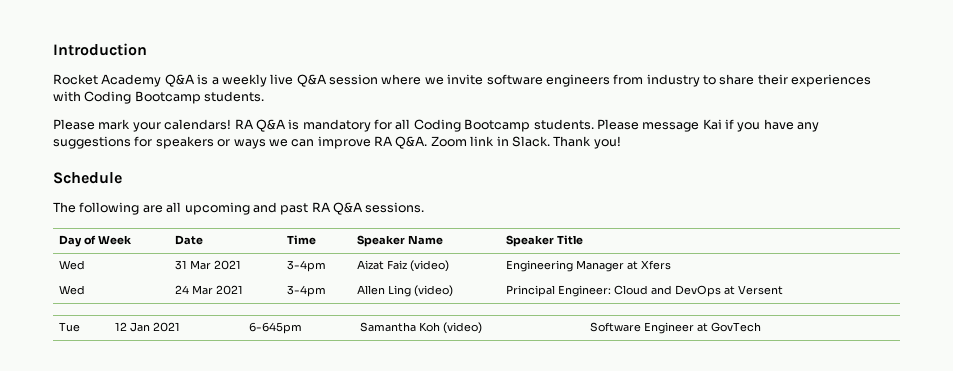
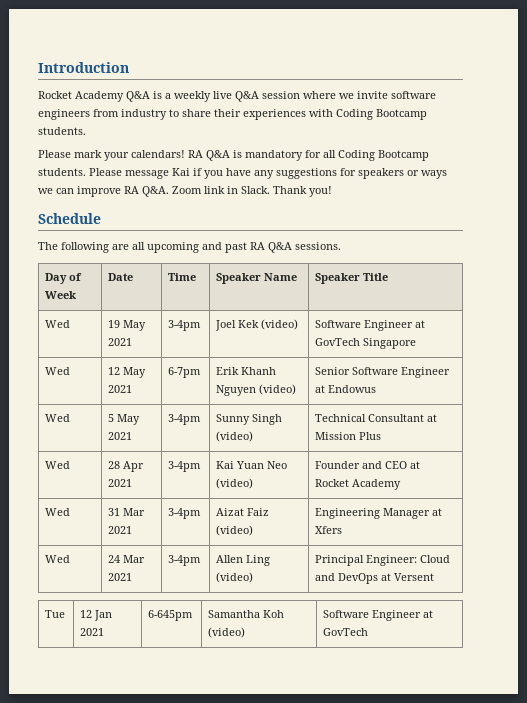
+ Wed | 19 May 2021 | 3-4pm | Joel Kek (video) | Software Engineer at GovTech Singapore
+ Wed | 12 May 2021 | 6-7pm | Erik Khanh Nguyen (video) | Senior Software Engineer at Endowus
+ Wed | 5 May 2021 | 3-4pm | Sunny Singh (video) | Technical Consultant at Mission Plus
+ Wed | 28 Apr 2021 | 3-4pm | Kai Yuan Neo (video) | Founder and CEO at Rocket Academy

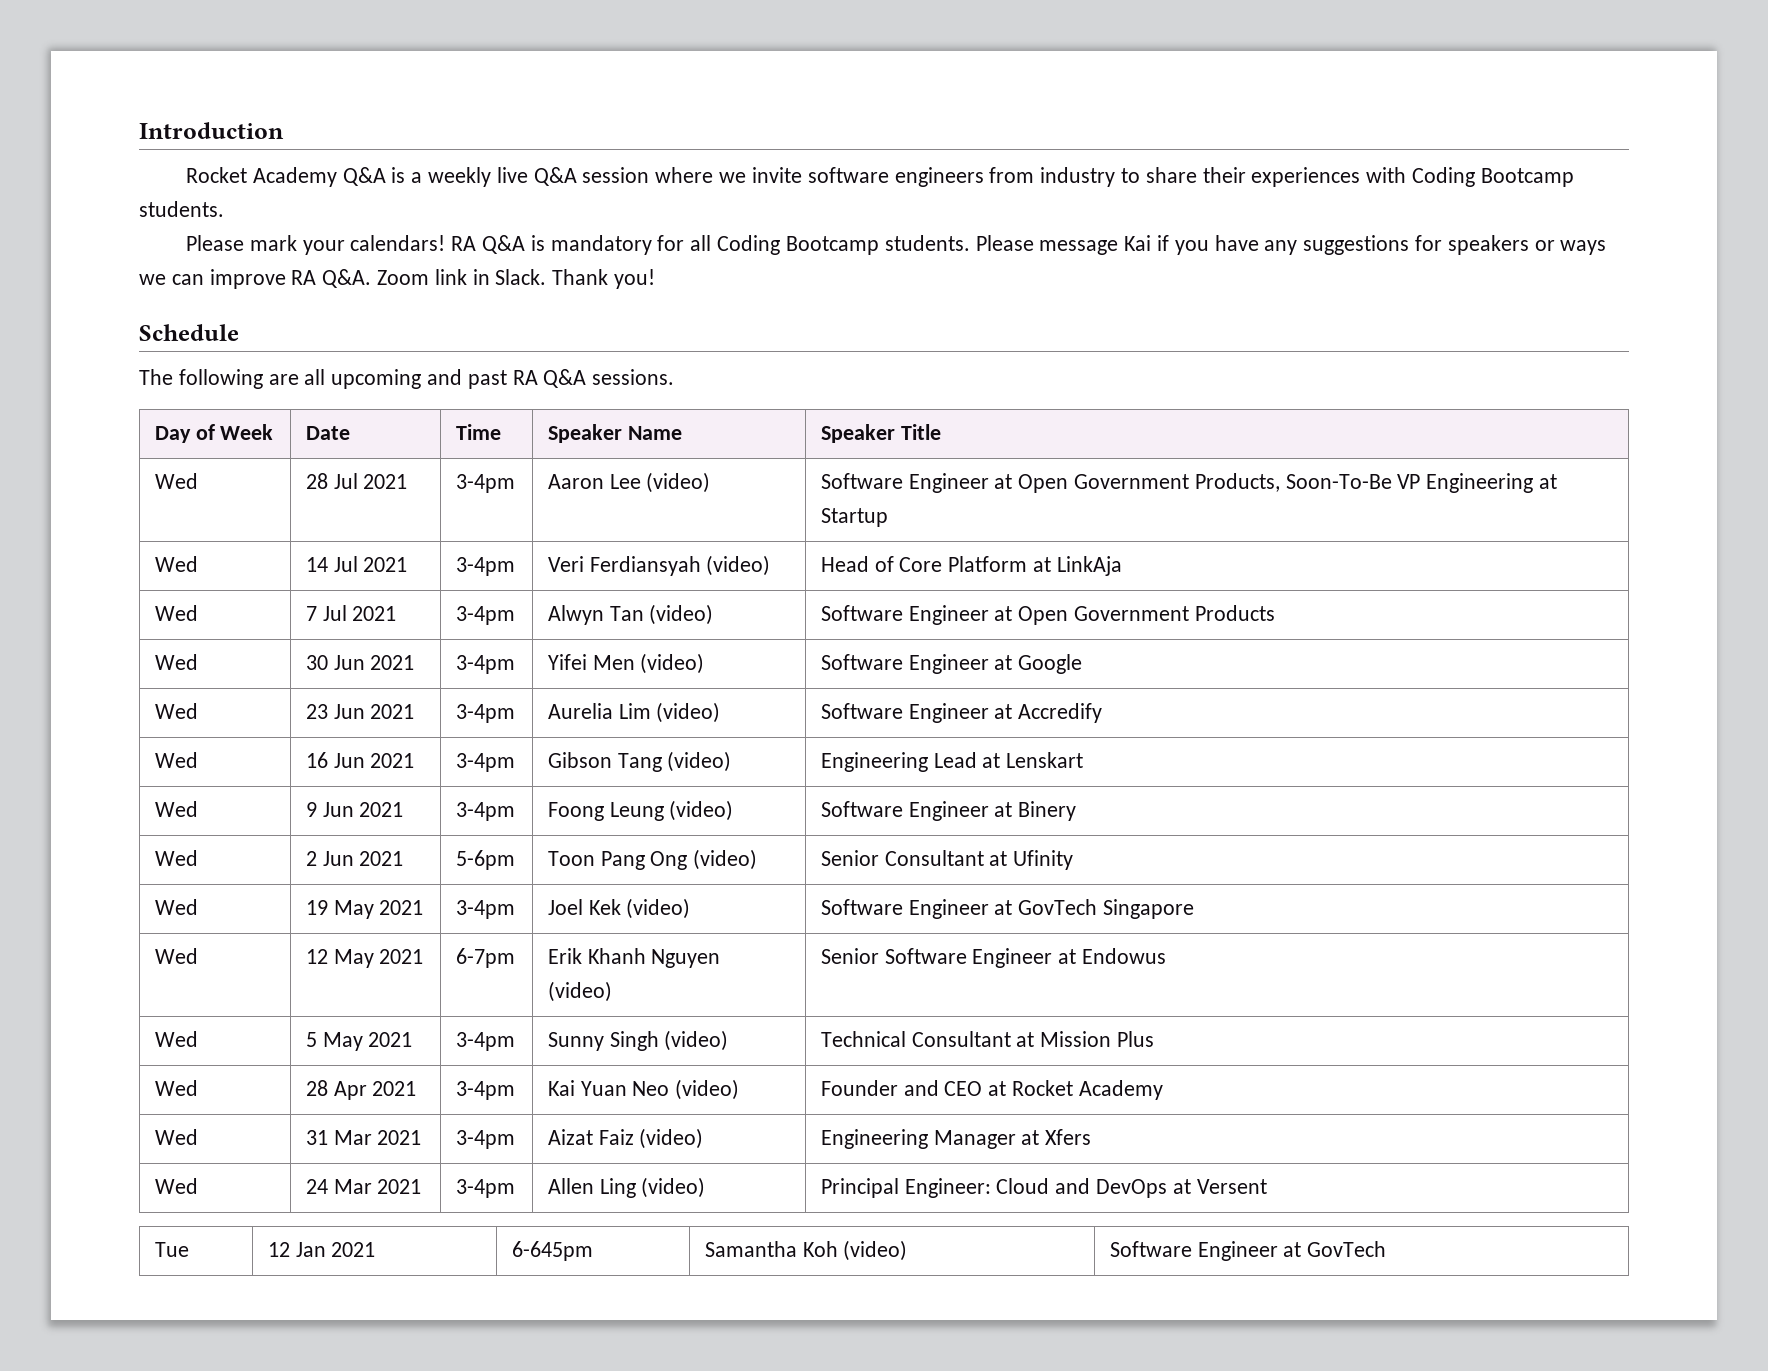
+ Wed | 28 Jul 2021 | 3-4pm | Aaron Lee (video) | Software Engineer at Open Government Products, Soon-To-Be VP Engineering at Startup
+ Wed | 14 Jul 2021 | 3-4pm | Veri Ferdiansyah (video) | Head of Core Platform at LinkAja
+ Wed | 7 Jul 2021 | 3-4pm | Alwyn Tan (video) | Software Engineer at Open Government Products
+ Wed | 30 Jun 2021 | 3-4pm | Yifei Men (video) | Software Engineer at Google
+ Wed | 23 Jun 2021 | 3-4pm | Aurelia Lim (video) | Software Engineer at Accredify
+ Wed | 16 Jun 2021 | 3-4pm | Gibson Tang (video) | Engineering Lead at Lenskart
+ Wed | 9 Jun 2021 | 3-4pm | Foong Leung (video) | Software Engineer at Binery
+ Wed | 2 Jun 2021 | 5-6pm | Toon Pang Ong (video) | Senior Consultant at Ufinity

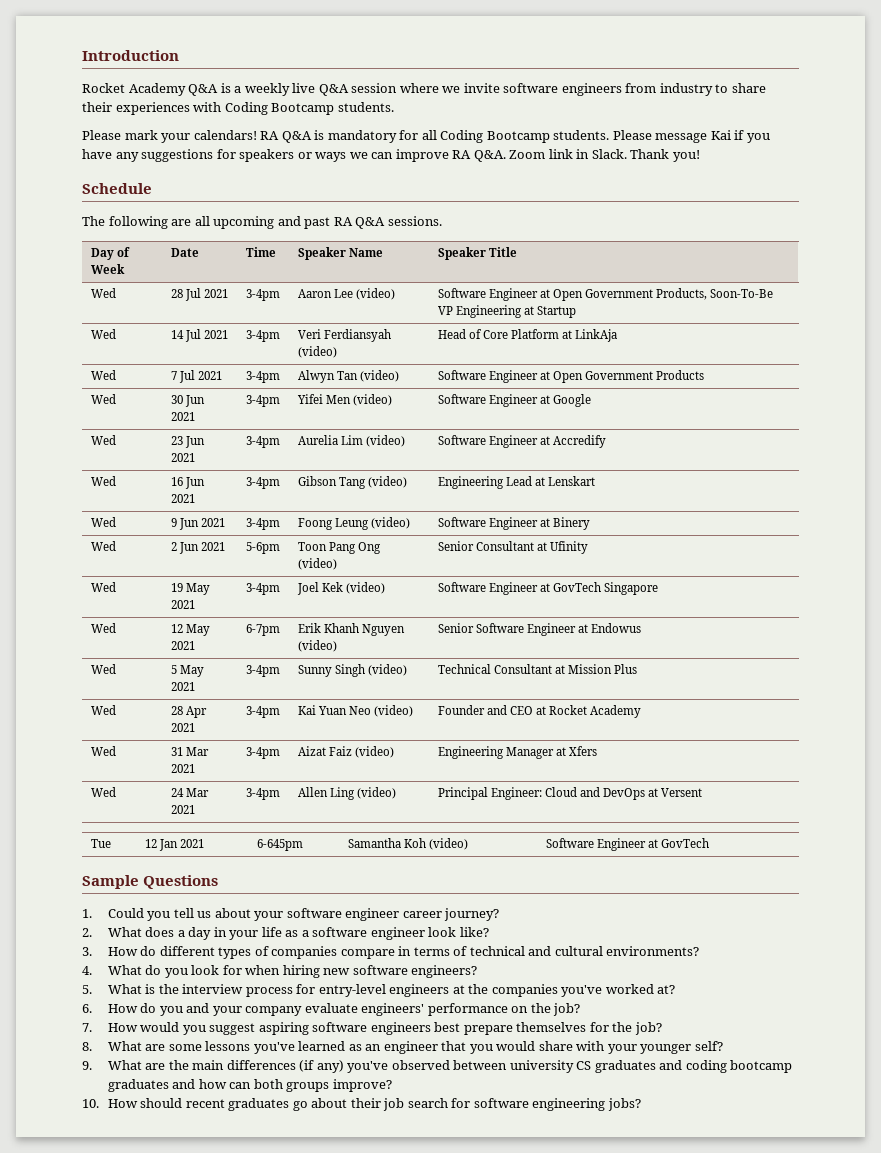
+ Sample Questions
+ 1. Could you tell us about your software engineer career journey?
+ 2. What does a day in your life as a software engineer look like?
+ 3. How do different types of companies compare in terms of technical and cultural environments?
+ 4. What do you look for when hiring new software engineers?
+ 5. What is the interview process for entry-level engineers at the companies you've worked at?
+ 6. How do you and your company evaluate engineers' performance on the job?
+ 7. How would you suggest aspiring software engineers best prepare themselves for the job?
+ 8. What are some lessons you've learned as an engineer that you would share with your younger self?
+ 9. What are the main differences (if any) you've observed between university CS graduates and coding bootcamp graduates and how can both groups improve?
+ 10. How should recent graduates go about their job search for software engineering jobs?

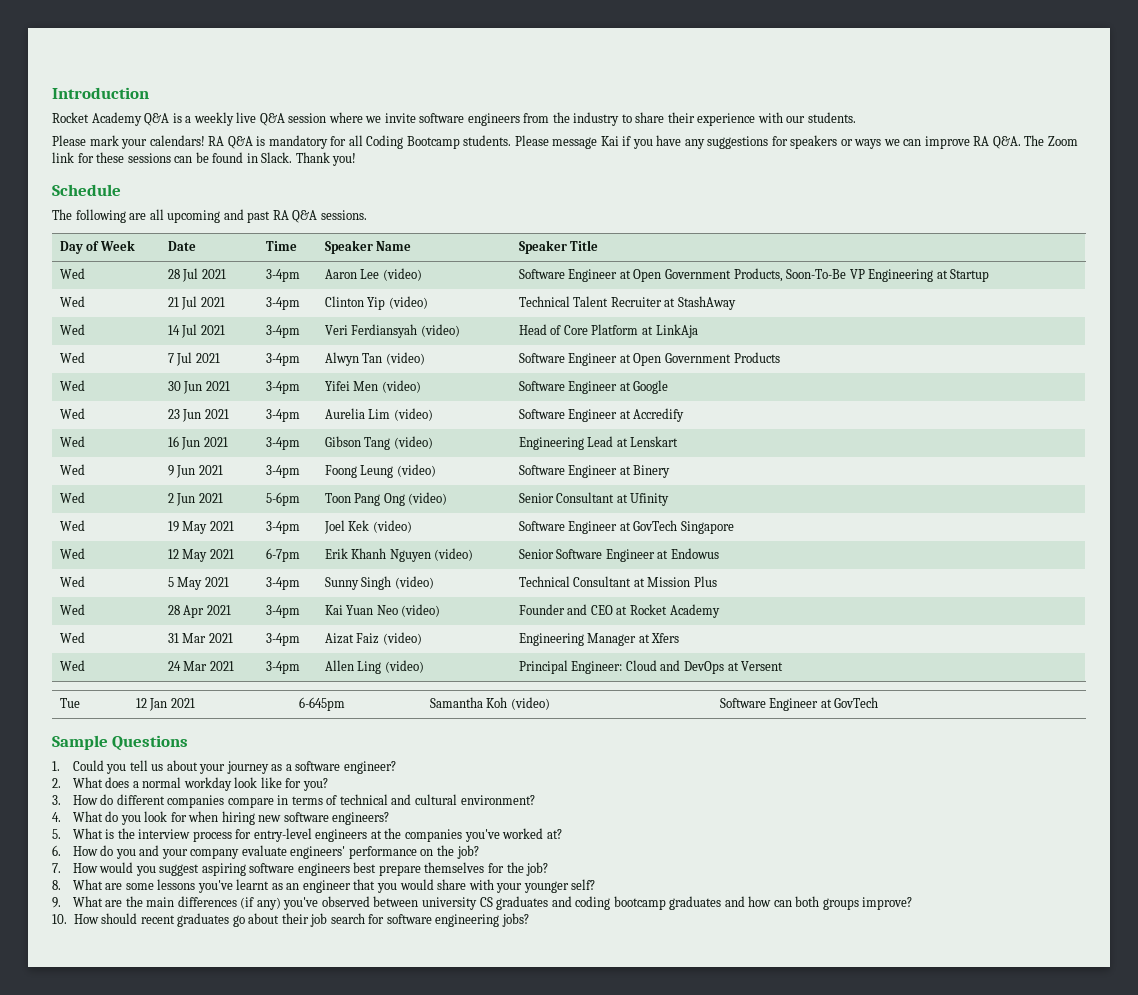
- Rocket Academy Q&A is a weekly live Q&A session where we invite software engineers from industry to share their experiences with Coding Bootcamp students.
+ Rocket Academy Q&A is a weekly live Q&A session where we invite software engineers from the industry to share their experience with our students.
- Please message Kai if you have any suggestions for speakers or ways we can improve RA Q&A. Zoom link in Slack.
+ Please message Kai if you have any suggestions for speakers or ways we can improve RA Q&A. The Zoom link for these sessions can be found in Slack.
+ Wed | 21 Jul 2021 | 3-4pm | Clinton Yip (video) | Technical Talent Recruiter at StashAway
- 1. Could you tell us about your software engineer career journey?
+ 1. Could you tell us about your journey as a software engineer?
- 2. What does a day in your life as a software engineer look like?
+ 2. What does a normal workday look like for you?
- 3. How do different types of companies compare in terms of technical and cultural environments?
+ 3. How do different companies compare in terms of technical and cultural environment?
- 8. What are some lessons you've learned as an engineer that you would share with your younger self?
+ 8. What are some lessons you've learnt as an engineer that you would share with your younger self?

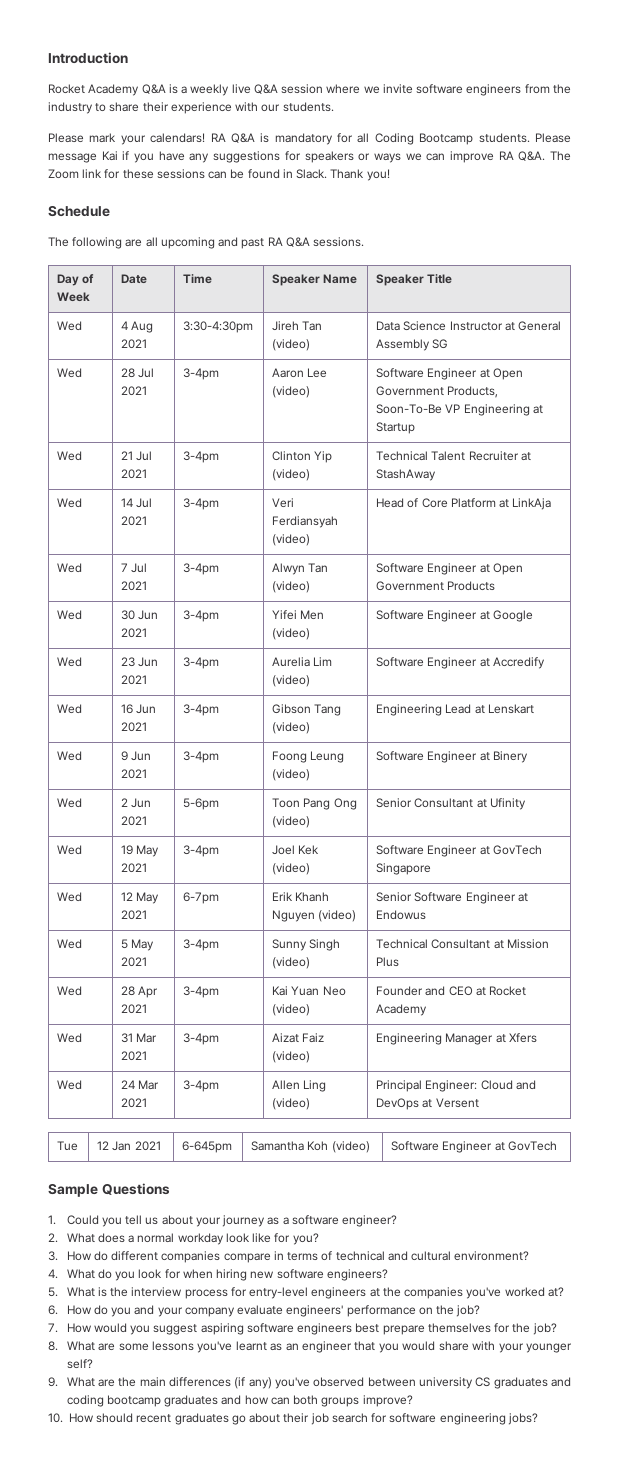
+ Wed | 4 Aug 2021 | 3:30-4:30pm | Jireh Tan (video) | Data Science Instructor at General Assembly SG

